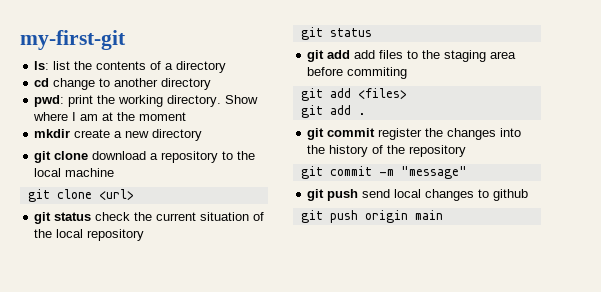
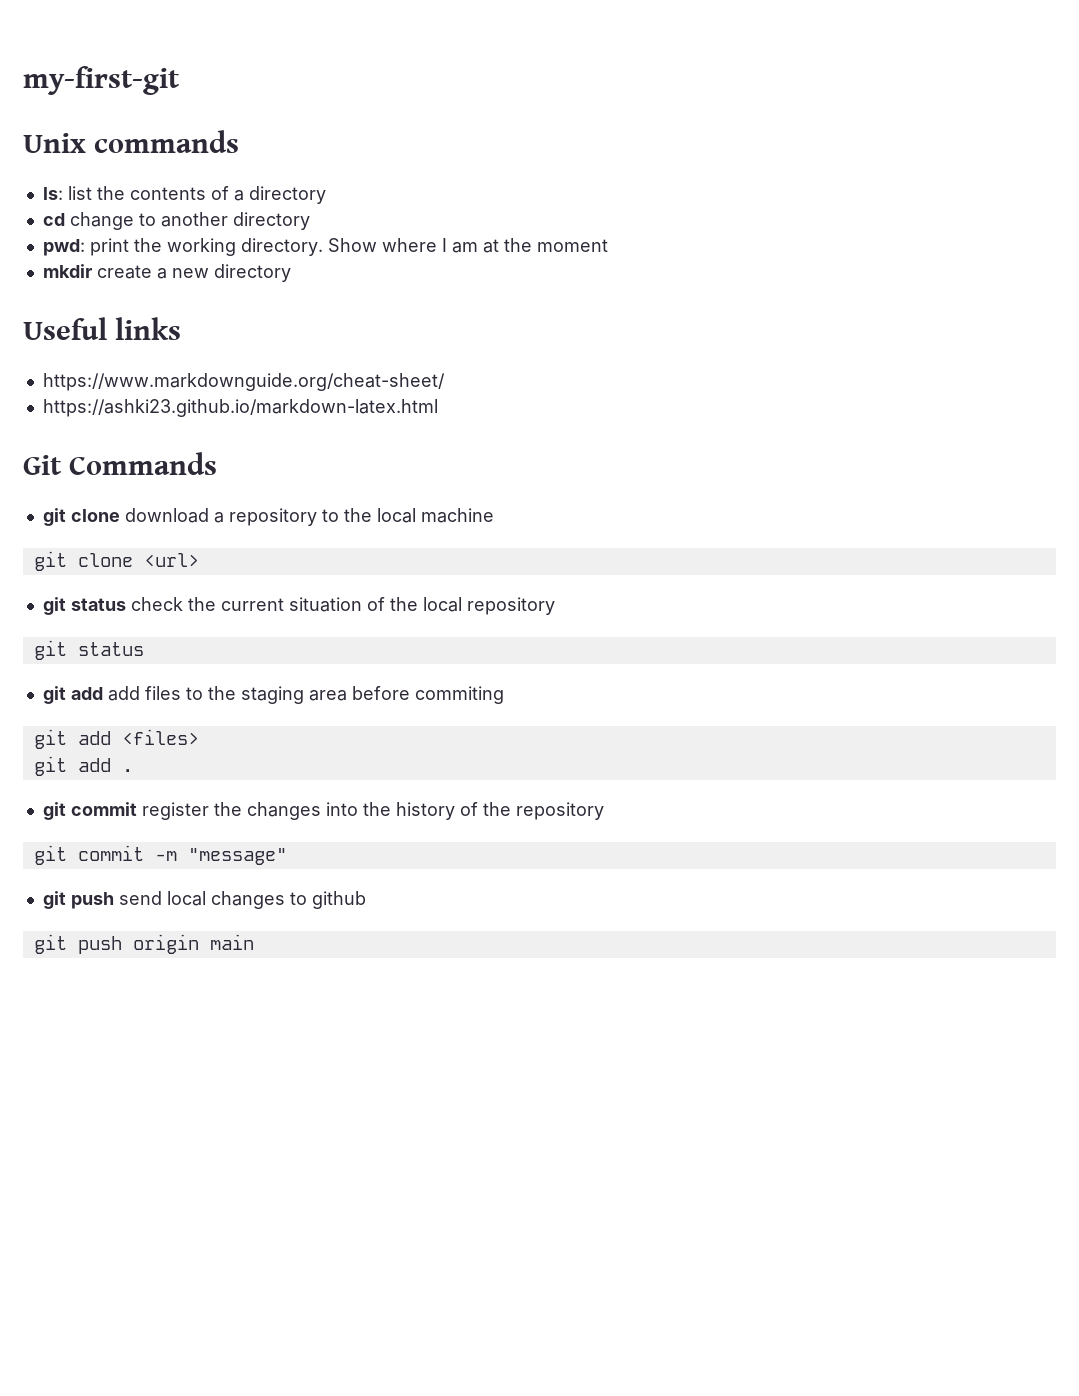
+ Unix commands
+ Useful links
+ https://www.markdownguide.org/cheat-sheet/
+ https://ashki23.github.io/markdown-latex.html
+ Git Commands

